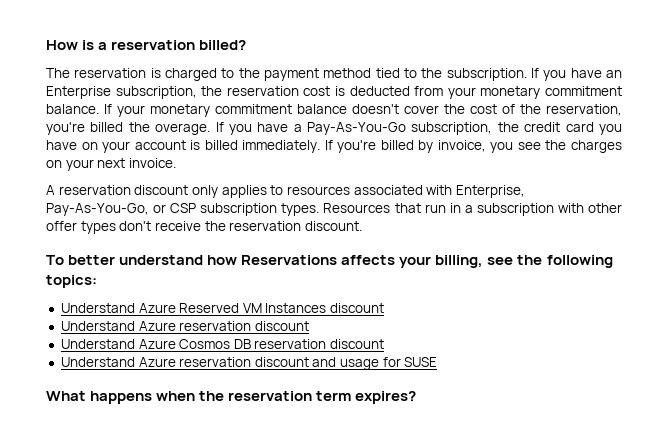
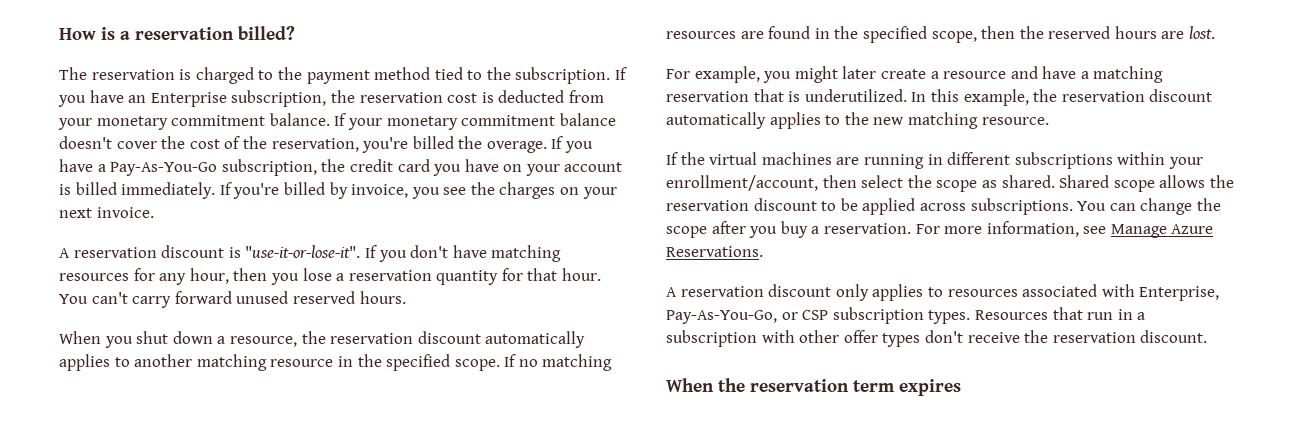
+ A reservation discount is "use-it-or-lose-it". If you don't have matching resources for any hour, then you lose a reservation quantity for that hour. You can't carry forward unused reserved hours.
+ When you shut down a resource, the reservation discount automatically applies to another matching resource in the specified scope. If no matching resources are found in the specified scope, then the reserved hours are lost.
+ For example, you might later create a resource and have a matching reservation that is underutilized. In this example, the reservation discount automatically applies to the new matching resource.
+ If the virtual machines are running in different subscriptions within your enrollment/account, then select the scope as shared. Shared scope allows the reservation discount to be applied across subscriptions. You can change the scope after you buy a reservation. For more information, see Manage Azure Reservations.
- To better understand how Reservations affects your billing, see the following topics:
- Understand Azure Reserved VM Instances discount
- Understand Azure reservation discount
- Understand Azure Cosmos DB reservation discount
- Understand Azure reservation discount and usage for SUSE
- What happens when the reservation term expires?
+ When the reservation term expires

